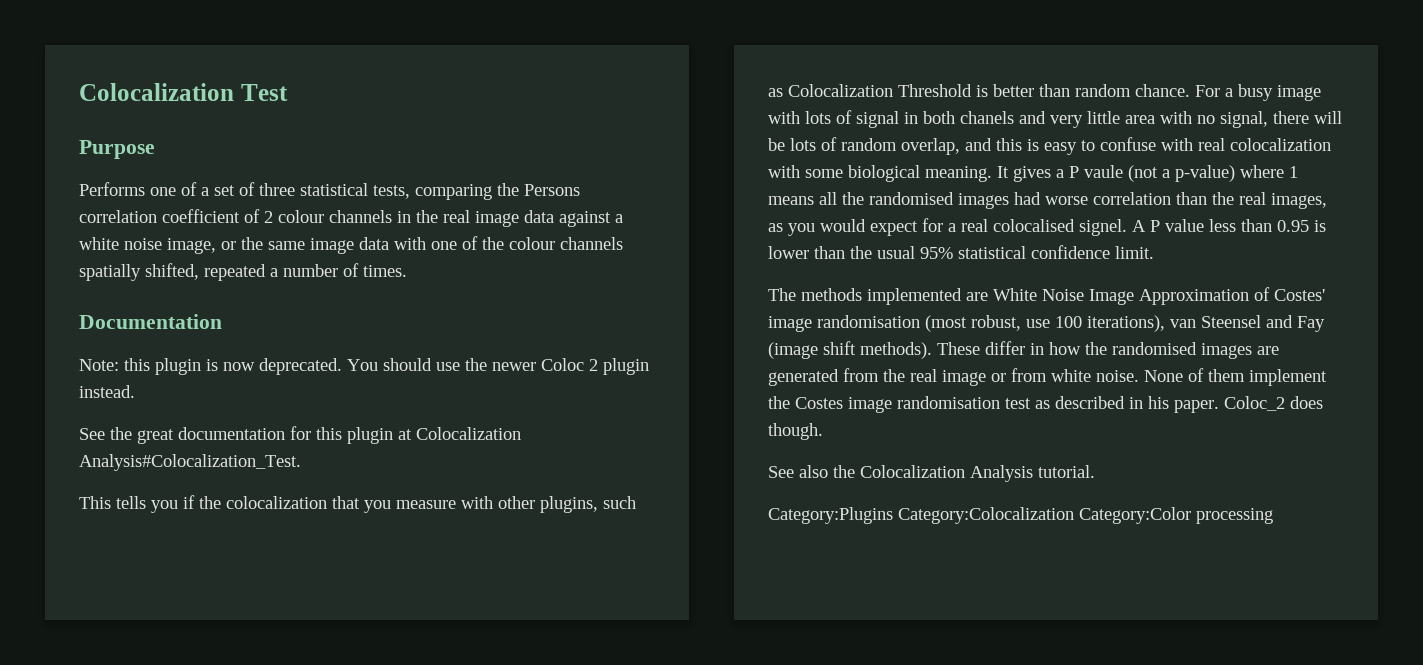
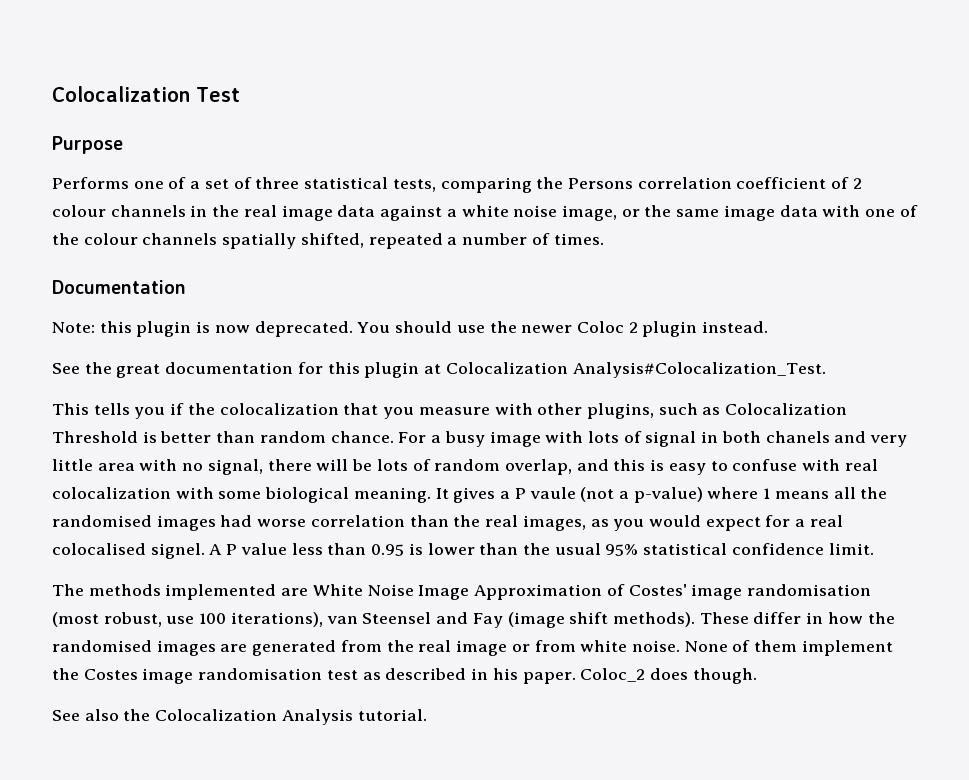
- Category:Plugins Category:Colocalization Category:Color processing

